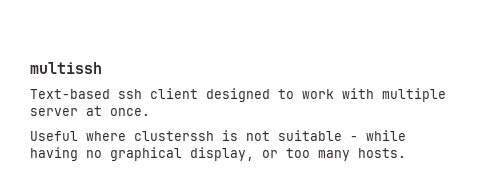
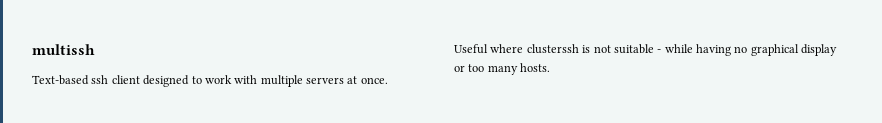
- Text-based ssh client designed to work with multiple server at once.
+ Text-based ssh client designed to work with multiple servers at once.
- Useful where clusterssh is not suitable - while having no graphical display, or too many hosts.
+ Useful where clusterssh is not suitable - while having no graphical display or too many hosts.

